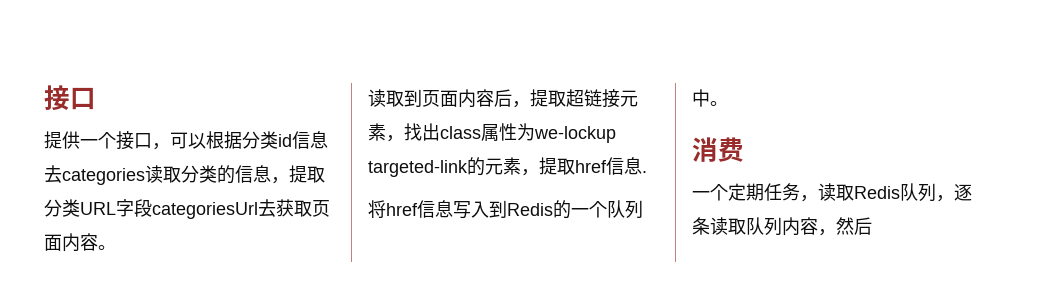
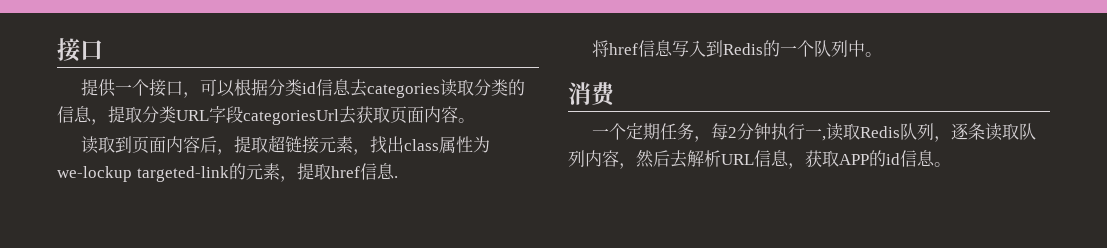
- 一个定期任务，读取Redis队列，逐条读取队列内容，然后
+ 一个定期任务，每2分钟执行一,读取Redis队列，逐条读取队列内容，然后去解析URL信息，获取APP的id信息。

